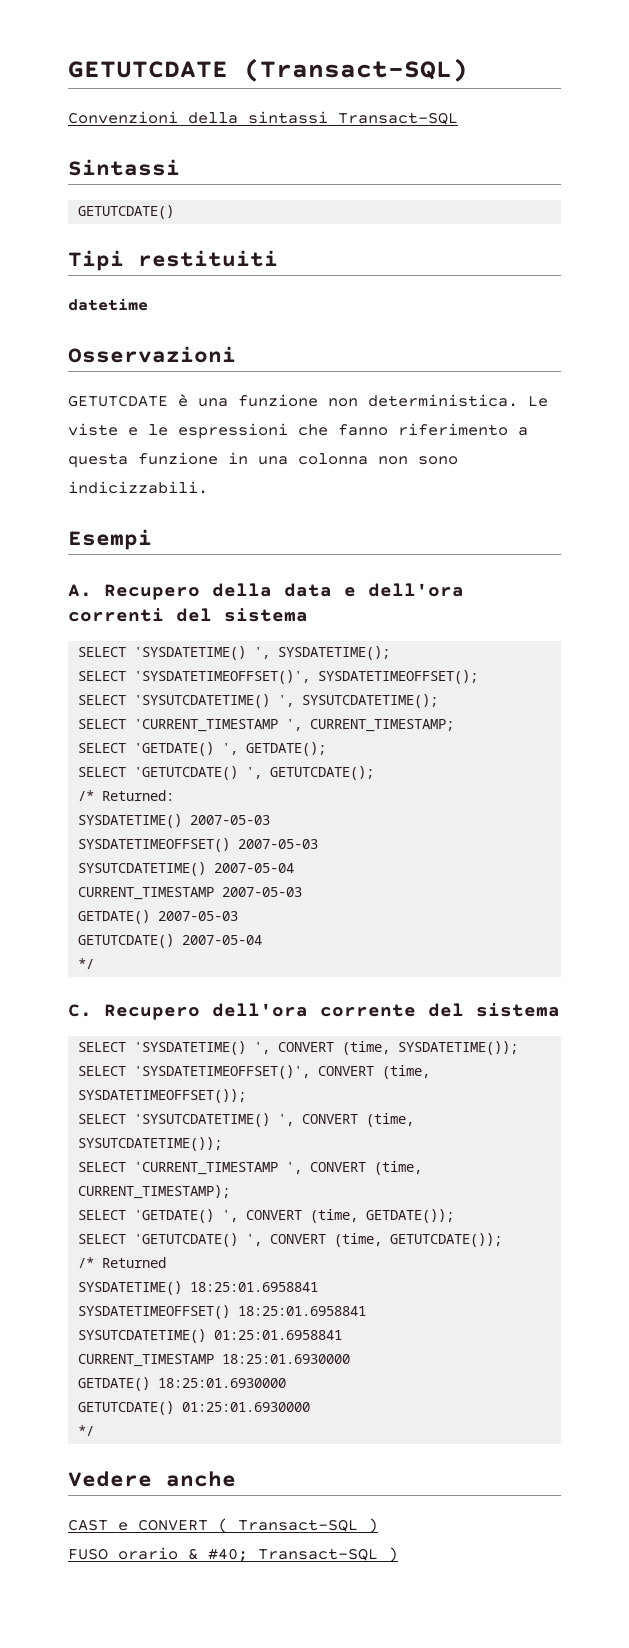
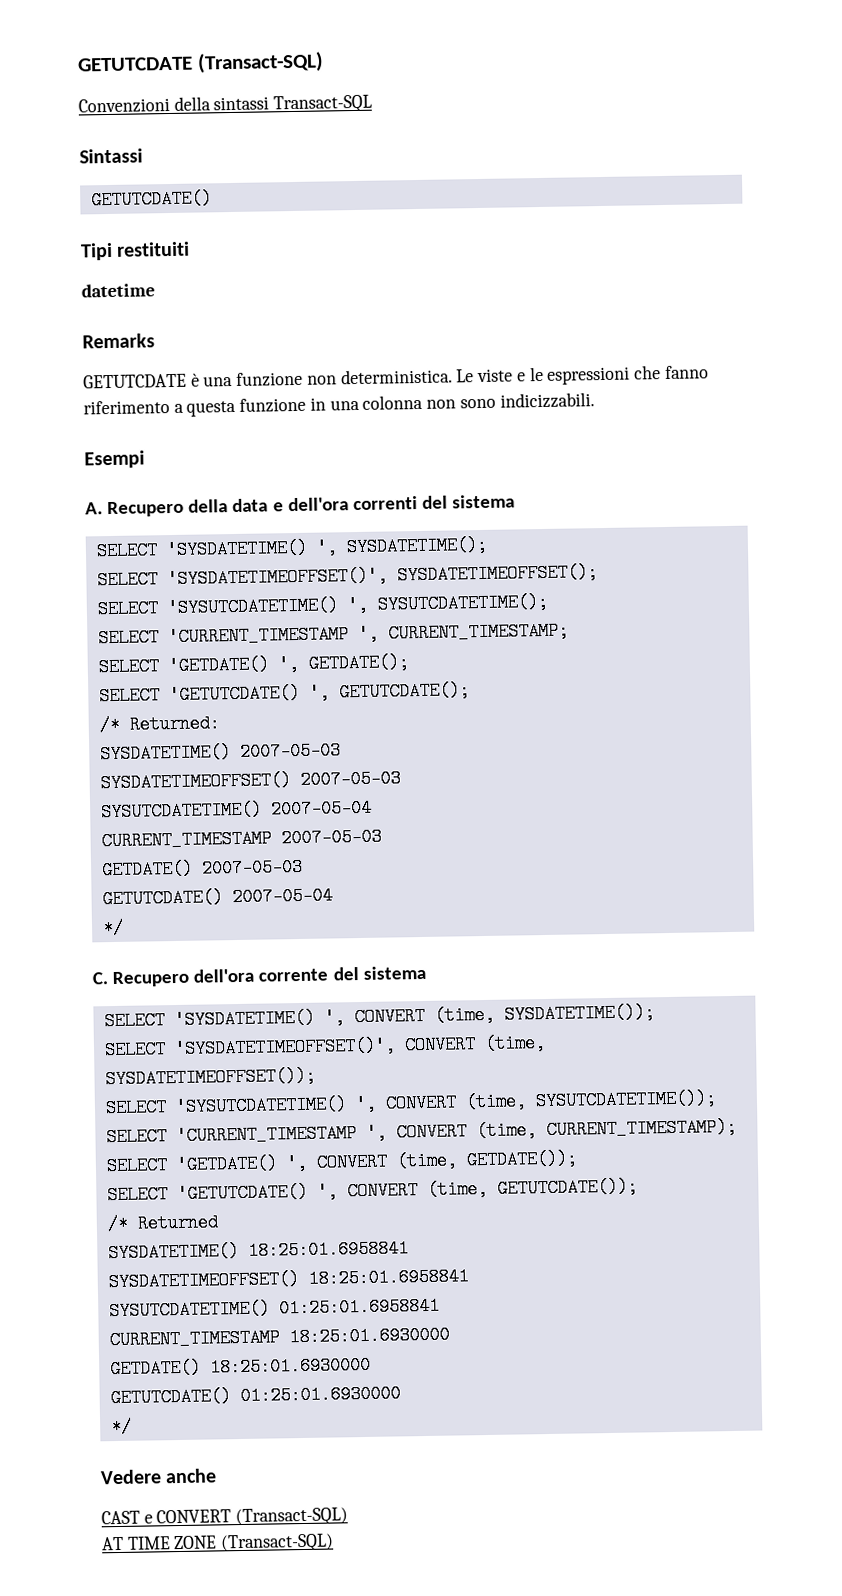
- Osservazioni
+ Remarks
- CAST e CONVERT ( Transact-SQL )
- FUSO orario & #40; Transact-SQL )
+ CAST e CONVERT (Transact-SQL)
+ AT TIME ZONE (Transact-SQL)

